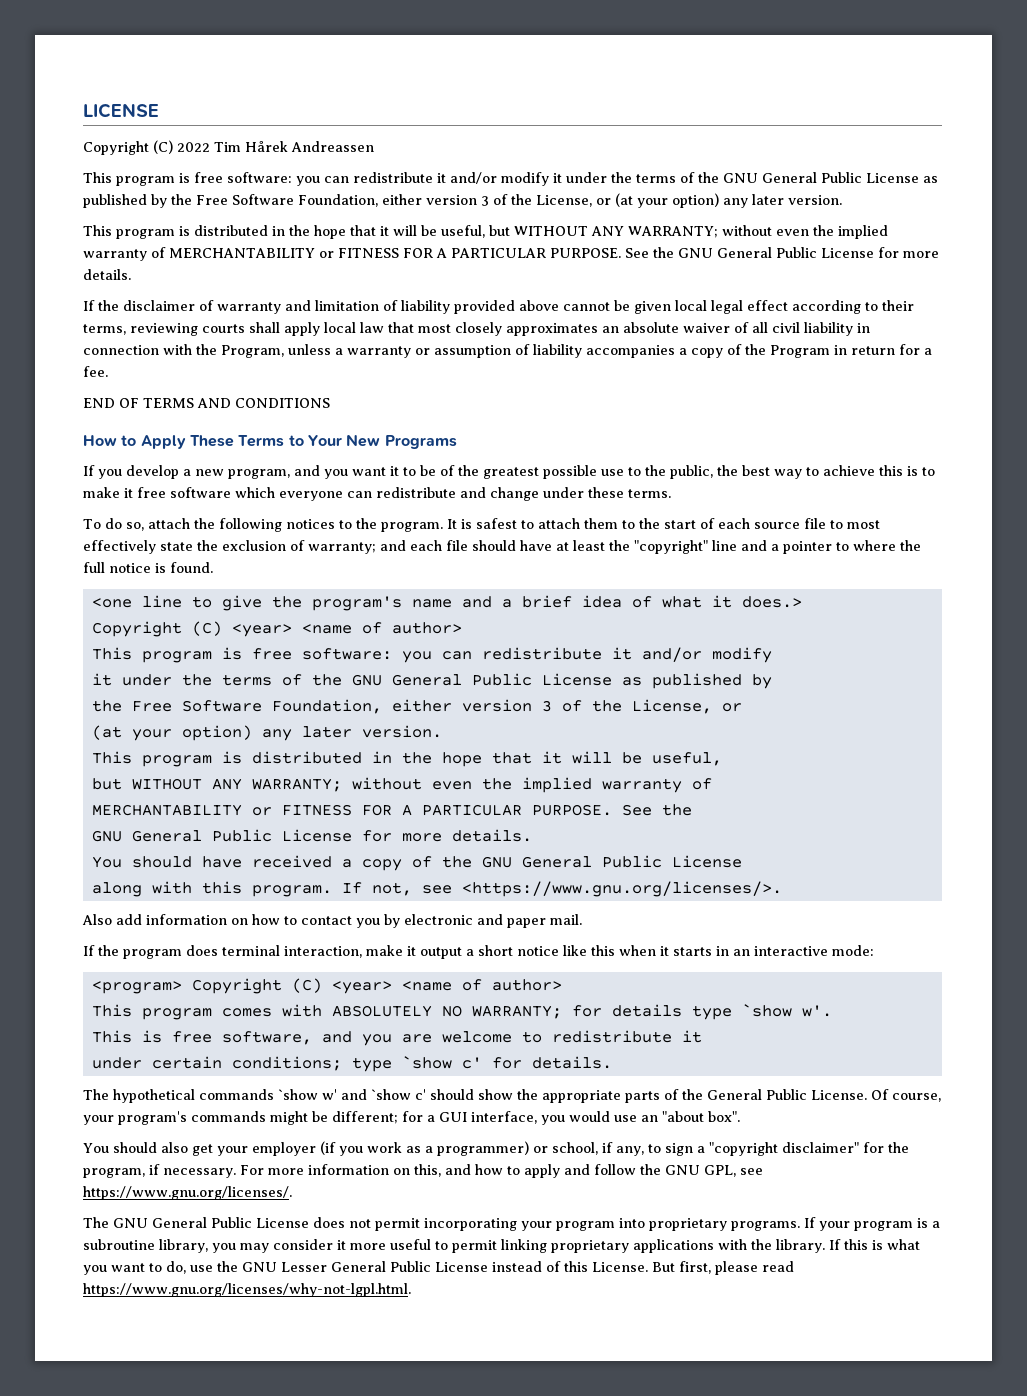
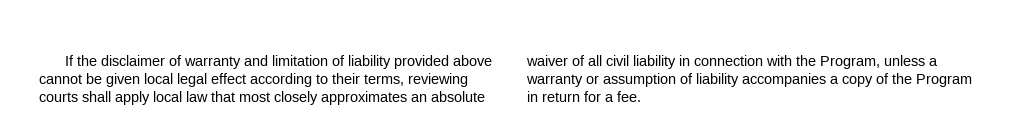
- LICENSE
- Copyright (C) 2022 Tim Hårek Andreassen
- This program is free software: you can redistribute it and/or modify it under the terms of the GNU General Public License as published by the Free Software Foundation, either version 3 of the License, or (at your option) any later version.
- This program is distributed in the hope that it will be useful, but WITHOUT ANY WARRANTY; without even the implied warranty of MERCHANTABILITY or FITNESS FOR A PARTICULAR PURPOSE. See the GNU General Public License for more details.
- END OF TERMS AND CONDITIONS
- How to Apply These Terms to Your New Programs
- If you develop a new program, and you want it to be of the greatest possible use to the public, the best way to achieve this is to make it free software which everyone can redistribute and change under these terms.
- To do so, attach the following notices to the program. It is safest to attach them to the start of each source file to most effectively state the exclusion of warranty; and each file should have at least the "copyright" line and a pointer to where the full notice is found.
- <one line to give the program's name and a brief idea of what it does.>
- Copyright (C) <year> <name of author>
- This program is free software: you can redistribute it and/or modify
- it under the terms of the GNU General Public License as published by
- the Free Software Foundation, either version 3 of the License, or
- (at your option) any later version.
- This program is distributed in the hope that it will be useful,
- but WITHOUT ANY WARRANTY; without even the implied warranty of
- MERCHANTABILITY or FITNESS FOR A PARTICULAR PURPOSE. See the
- GNU General Public License for more details.
- You should have received a copy of the GNU General Public License
- along with this program. If not, see <https://www.gnu.org/licenses/>.
- Also add information on how to contact you by electronic and paper mail.
- If the program does terminal interaction, make it output a short notice like this when it starts in an interactive mode:
- <program> Copyright (C) <year> <name of author>
- This program comes with ABSOLUTELY NO WARRANTY; for details type `show w'.
- This is free software, and you are welcome to redistribute it
- under certain conditions; type `show c' for details.
- The hypothetical commands `show w' and `show c' should show the appropriate parts of the General Public License. Of course, your program's commands might be different; for a GUI interface, you would use an "about box".
- You should also get your employer (if you work as a programmer) or school, if any, to sign a "copyright disclaimer" for the program, if necessary. For more information on this, and how to apply and follow the GNU GPL, see https://www.gnu.org/licenses/.
- The GNU General Public License does not permit incorporating your program into proprietary programs. If your program is a subroutine library, you may consider it more useful to permit linking proprietary applications with the library. If this is what you want to do, use the GNU Lesser General Public License instead of this License. But first, please read https://www.gnu.org/licenses/why-not-lgpl.html.

